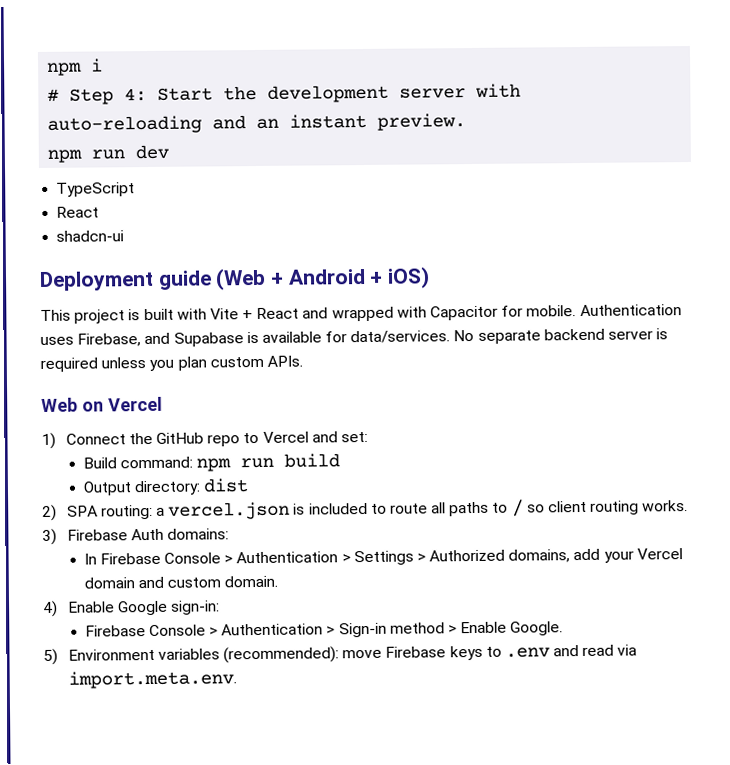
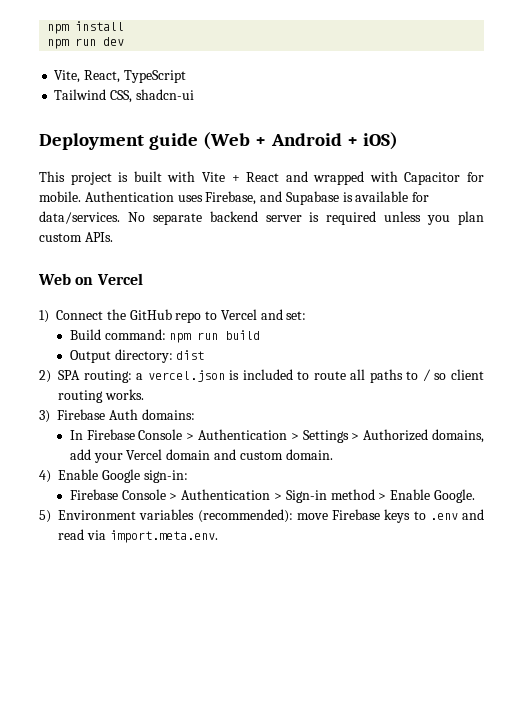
- npm i
- # Step 4: Start the development server with auto-reloading and an instant preview.
+ npm install
- TypeScript
- React
- shadcn-ui
+ Vite, React, TypeScript
+ Tailwind CSS, shadcn-ui

